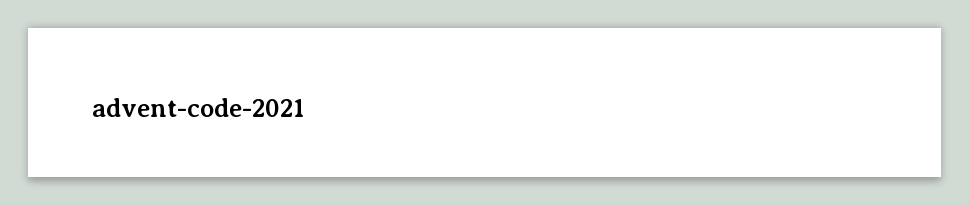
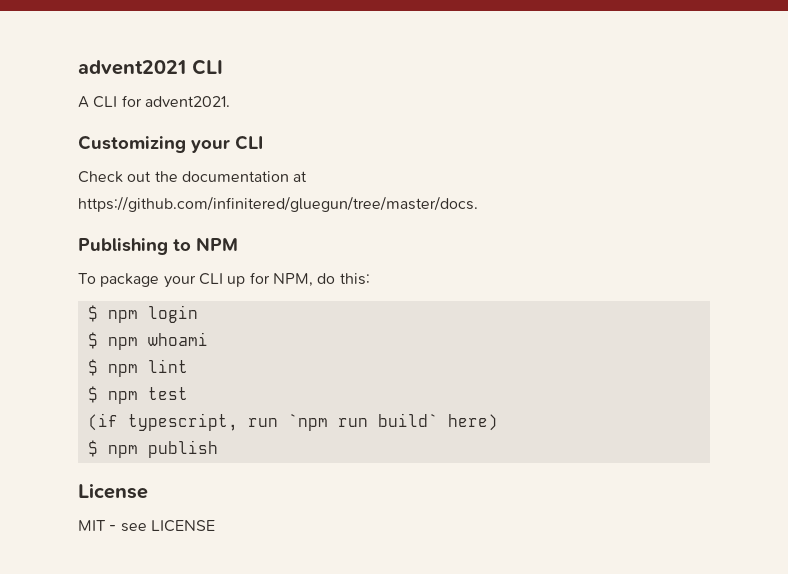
- advent-code-2021
+ advent2021 CLI
+ A CLI for advent2021.
+ Customizing your CLI
+ Check out the documentation at https://github.com/infinitered/gluegun/tree/master/docs.
+ Publishing to NPM
+ To package your CLI up for NPM, do this:
+ $ npm login
+ $ npm whoami
+ $ npm lint
+ $ npm test
+ (if typescript, run `npm run build` here)
+ $ npm publish
+ License
+ MIT - see LICENSE

